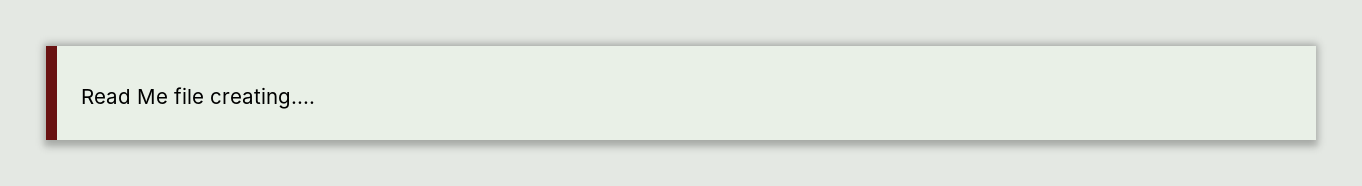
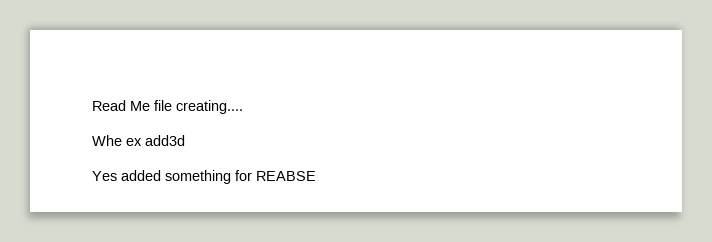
+ Whe ex add3d
+ Yes added something for REABSE

